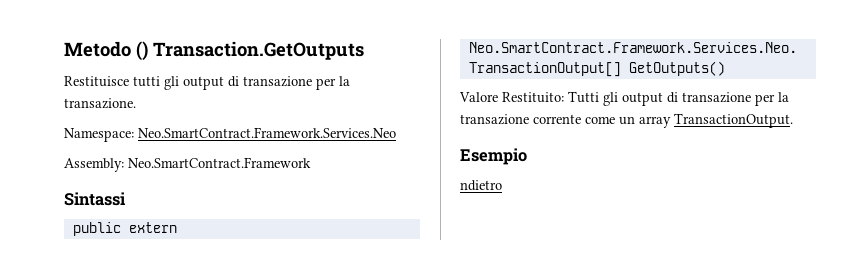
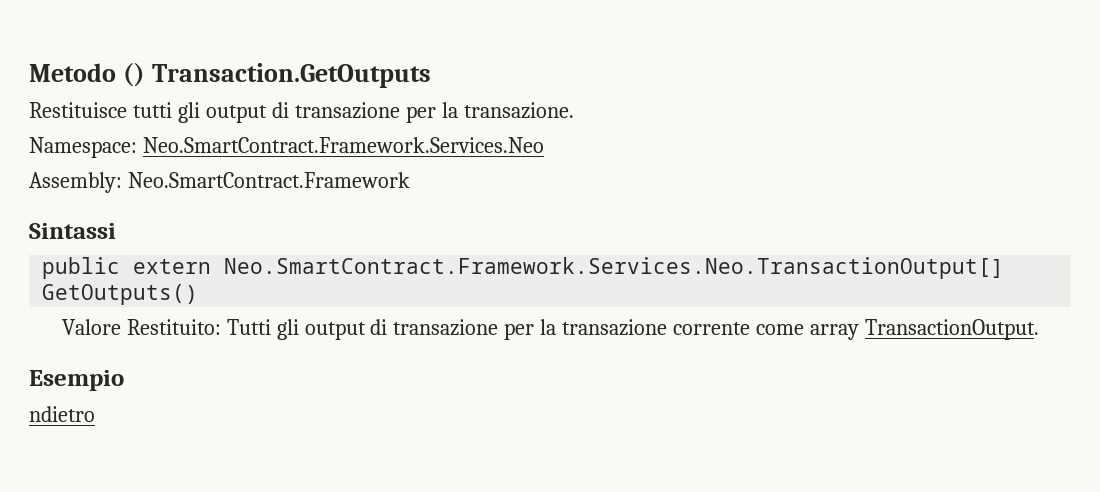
- Valore Restituito: Tutti gli output di transazione per la transazione corrente come un array TransactionOutput.
+ Valore Restituito: Tutti gli output di transazione per la transazione corrente come array TransactionOutput.

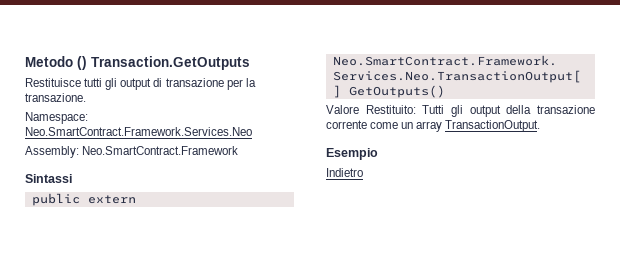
- Valore Restituito: Tutti gli output di transazione per la transazione corrente come array TransactionOutput.
+ Valore Restituito: Tutti gli output della transazione corrente come un array TransactionOutput.
- ndietro
+ Indietro

